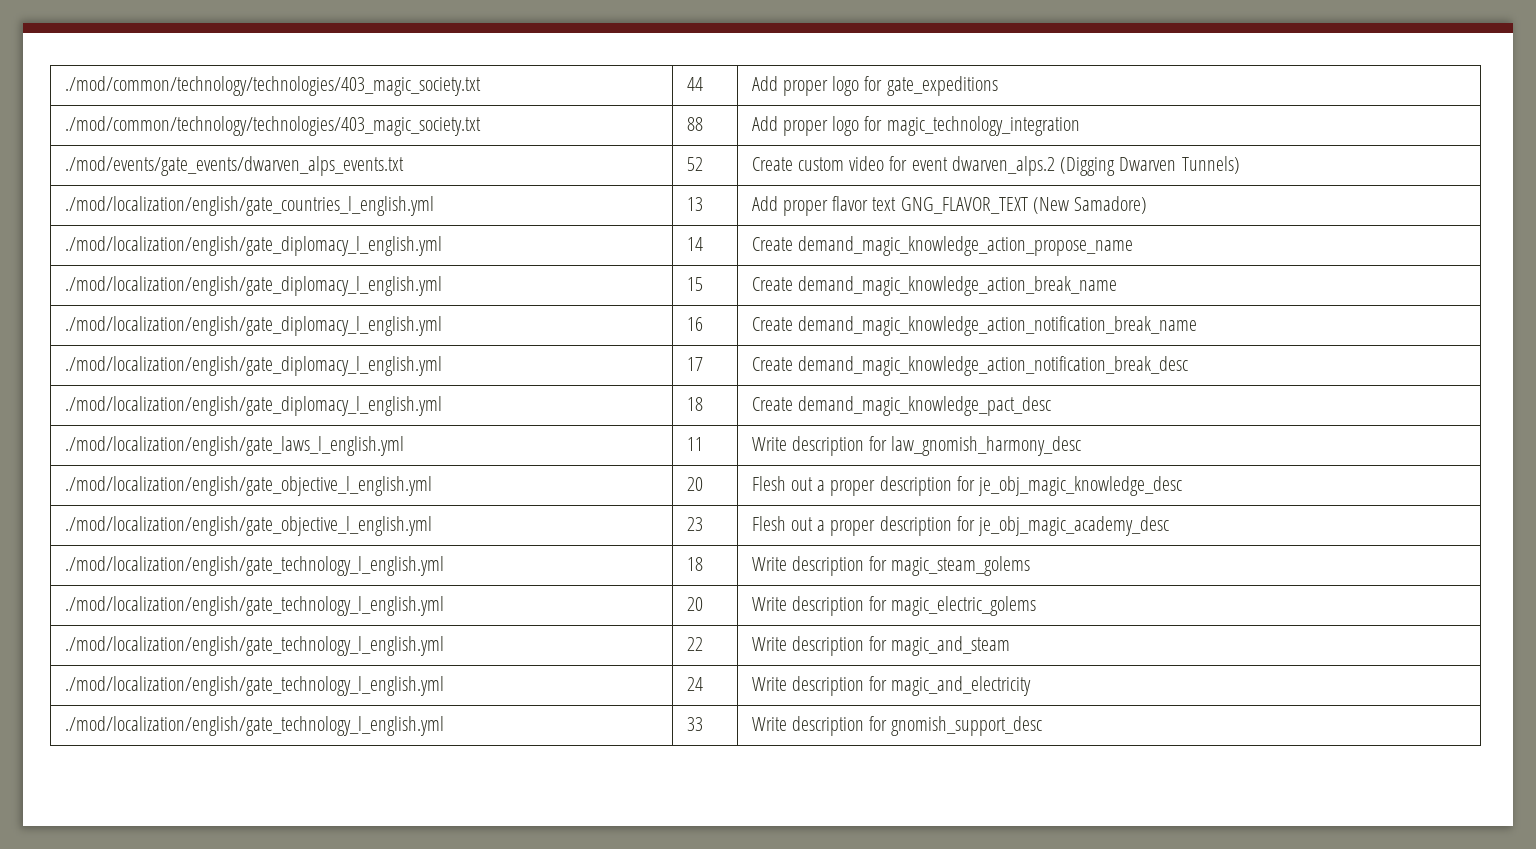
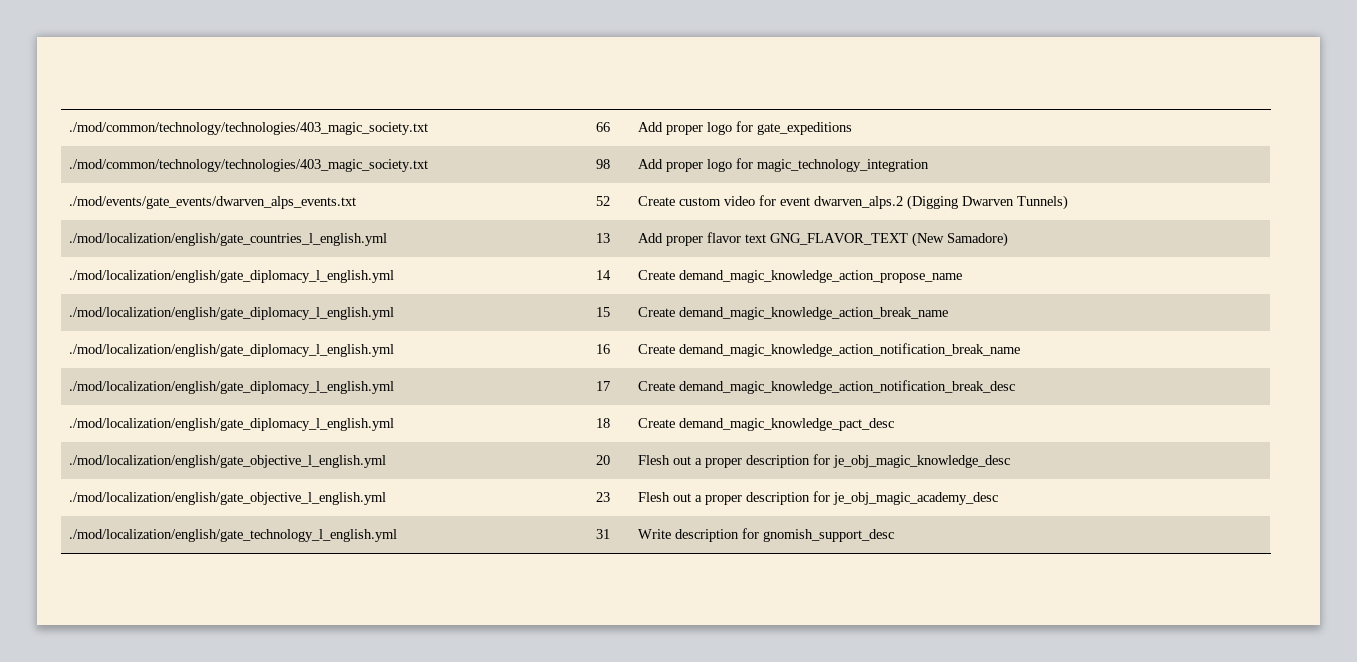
- ./mod/common/technology/technologies/403_magic_society.txt | 44 | Add proper logo for gate_expeditions
+ ./mod/common/technology/technologies/403_magic_society.txt | 66 | Add proper logo for gate_expeditions
- ./mod/common/technology/technologies/403_magic_society.txt | 88 | Add proper logo for magic_technology_integration
+ ./mod/common/technology/technologies/403_magic_society.txt | 98 | Add proper logo for magic_technology_integration
- ./mod/localization/english/gate_laws_l_english.yml | 11 | Write description for law_gnomish_harmony_desc
- ./mod/localization/english/gate_technology_l_english.yml | 18 | Write description for magic_steam_golems
- ./mod/localization/english/gate_technology_l_english.yml | 20 | Write description for magic_electric_golems
- ./mod/localization/english/gate_technology_l_english.yml | 22 | Write description for magic_and_steam
- ./mod/localization/english/gate_technology_l_english.yml | 24 | Write description for magic_and_electricity
- ./mod/localization/english/gate_technology_l_english.yml | 33 | Write description for gnomish_support_desc
+ ./mod/localization/english/gate_technology_l_english.yml | 31 | Write description for gnomish_support_desc

